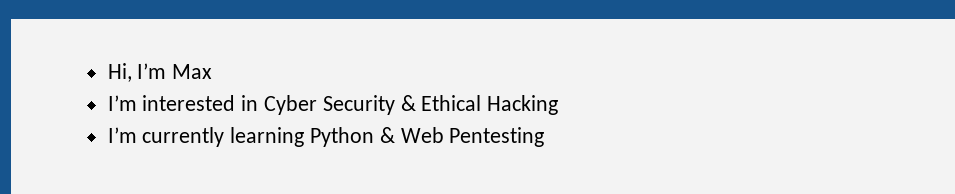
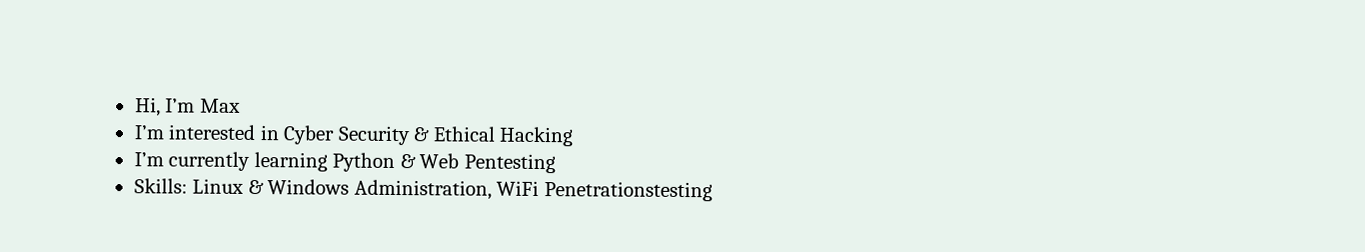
+ Skills: Linux & Windows Administration, WiFi Penetrationstesting

